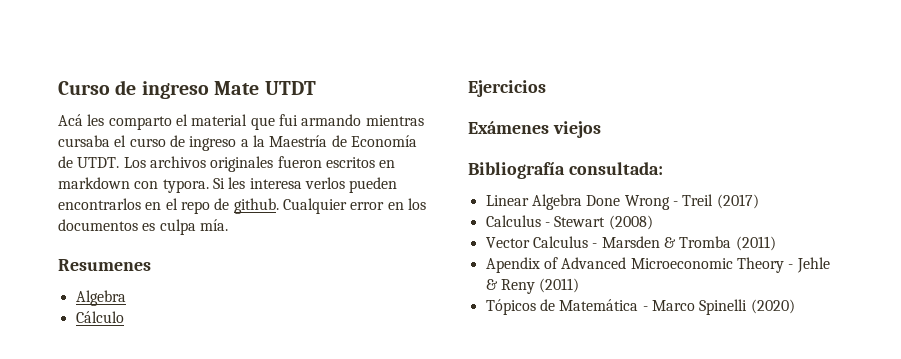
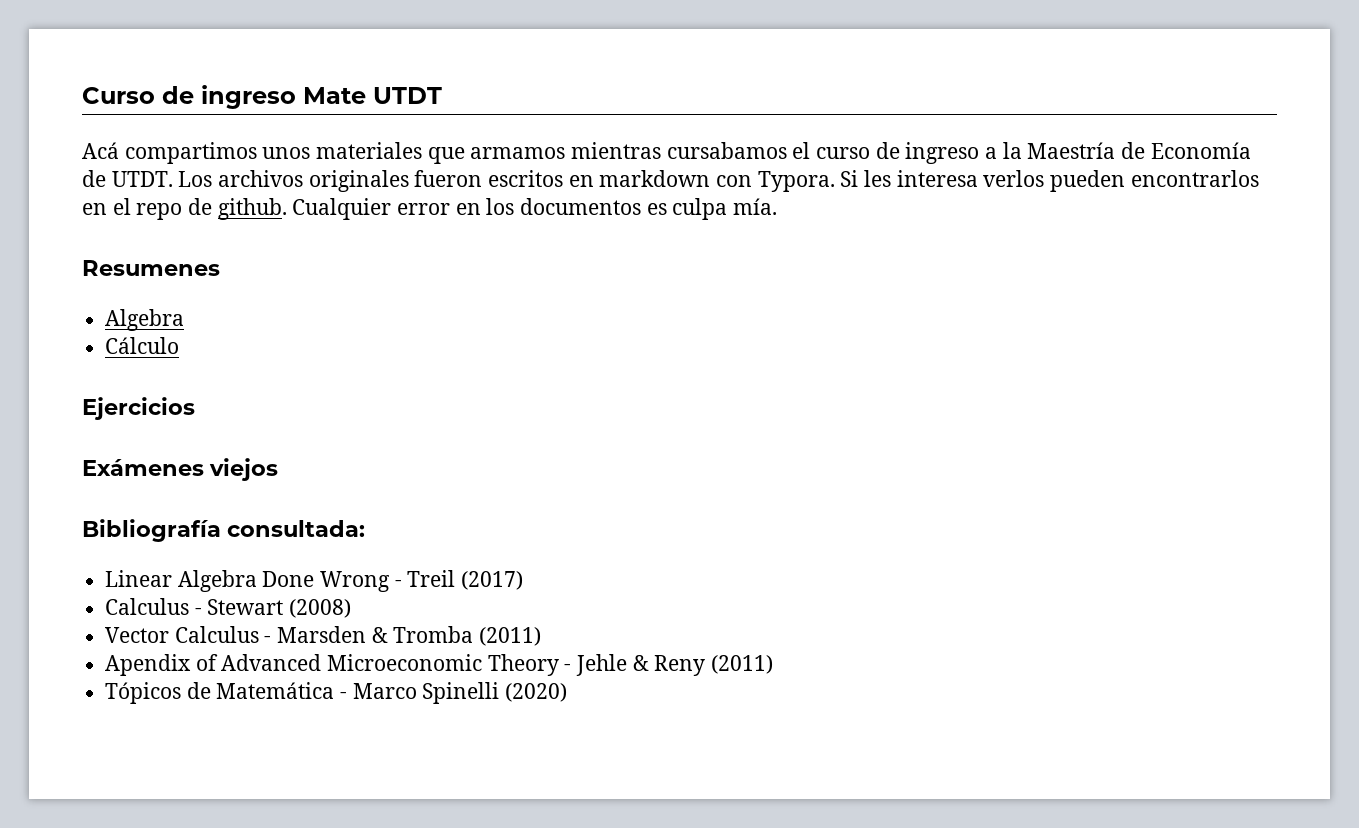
- Acá les comparto el material que fui armando mientras cursaba el curso de ingreso a la Maestría de Economía de UTDT.
+ Acá compartimos unos materiales que armamos mientras cursabamos el curso de ingreso a la Maestría de Economía de UTDT.
- Los archivos originales fueron escritos en markdown con typora.
+ Los archivos originales fueron escritos en markdown con Typora.

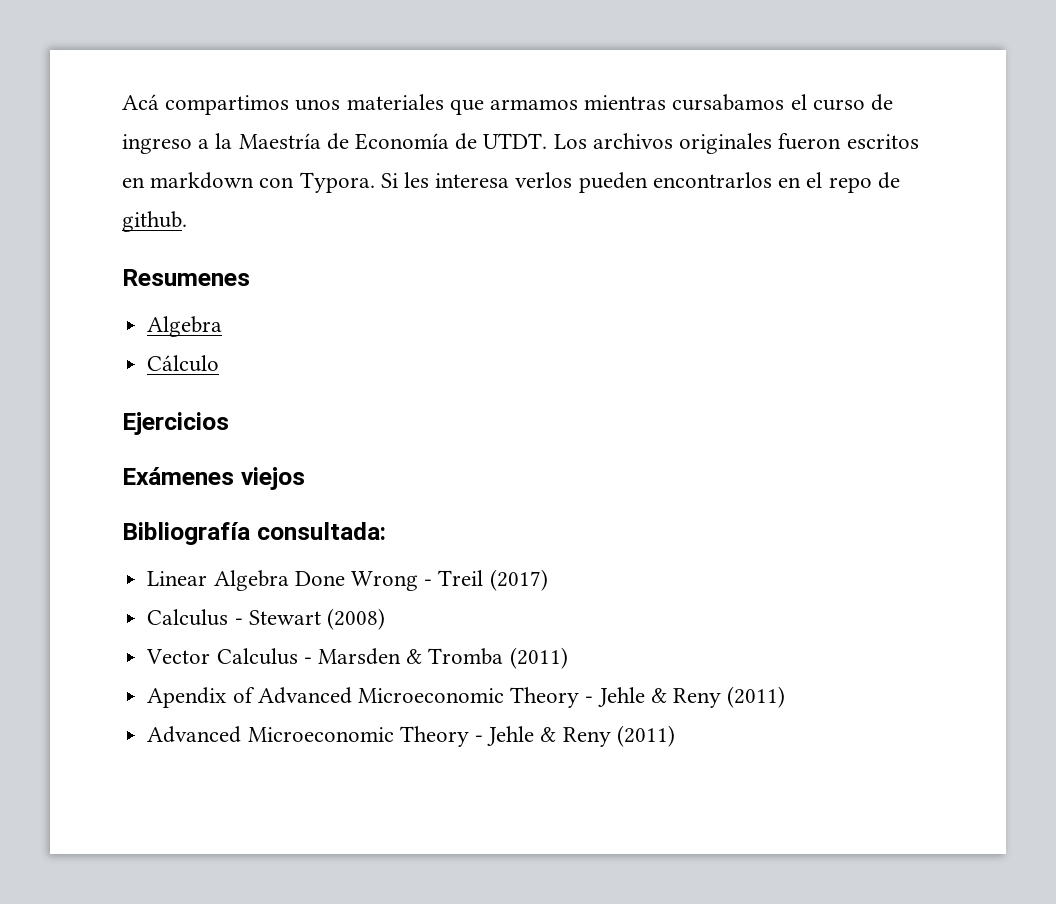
- Curso de ingreso Mate UTDT
- Cualquier error en los documentos es culpa mía.
  Apendix of Advanced Microeconomic Theory - Jehle & Reny (2011)
- Tópicos de Matemática - Marco Spinelli (2020)
+ Advanced Microeconomic Theory - Jehle & Reny (2011)

